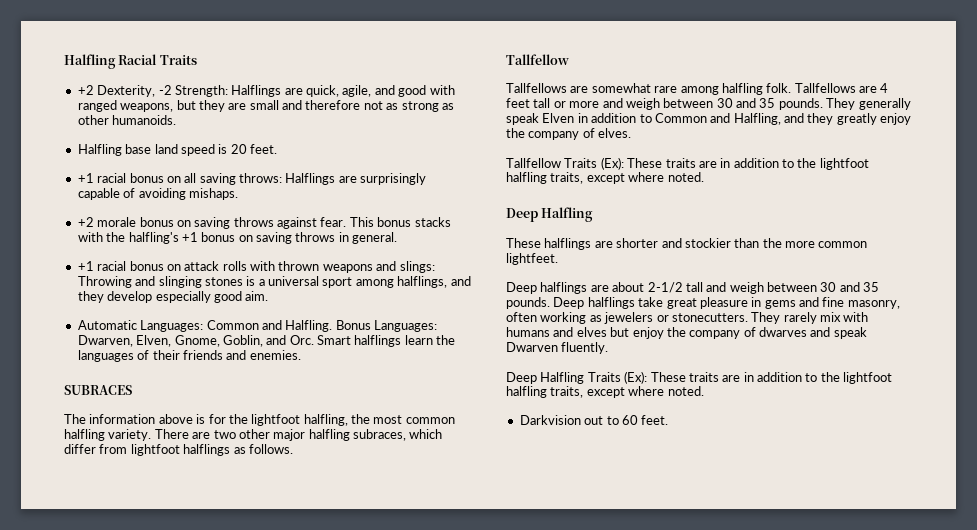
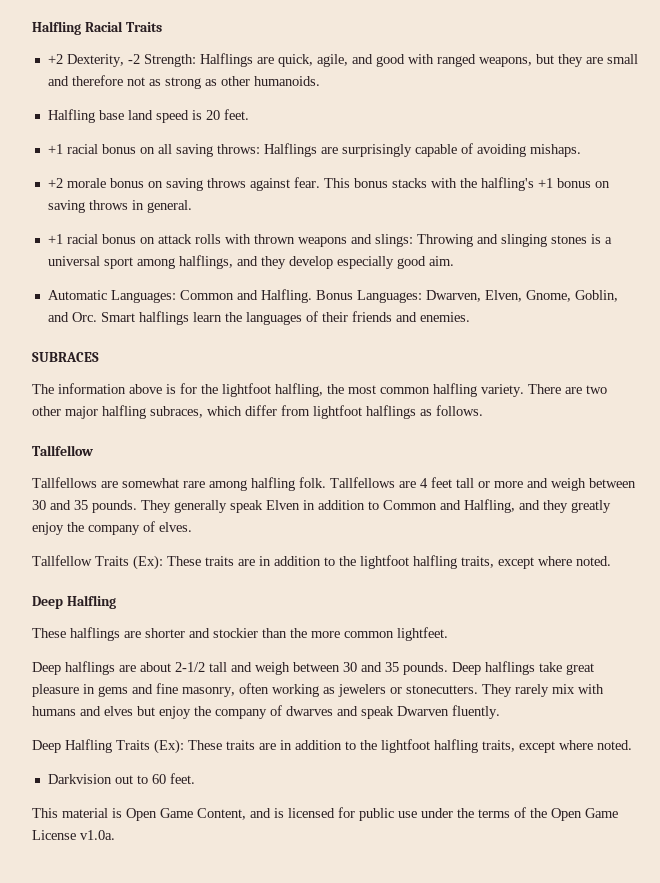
+ This material is Open Game Content, and is licensed for public use under the terms of the Open Game License v1.0a.

